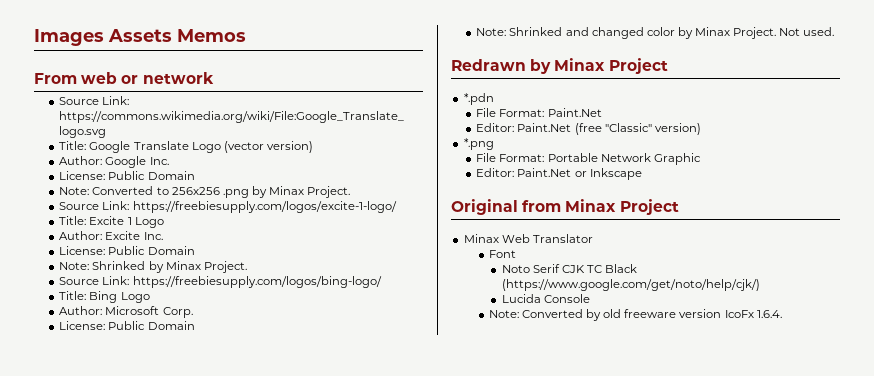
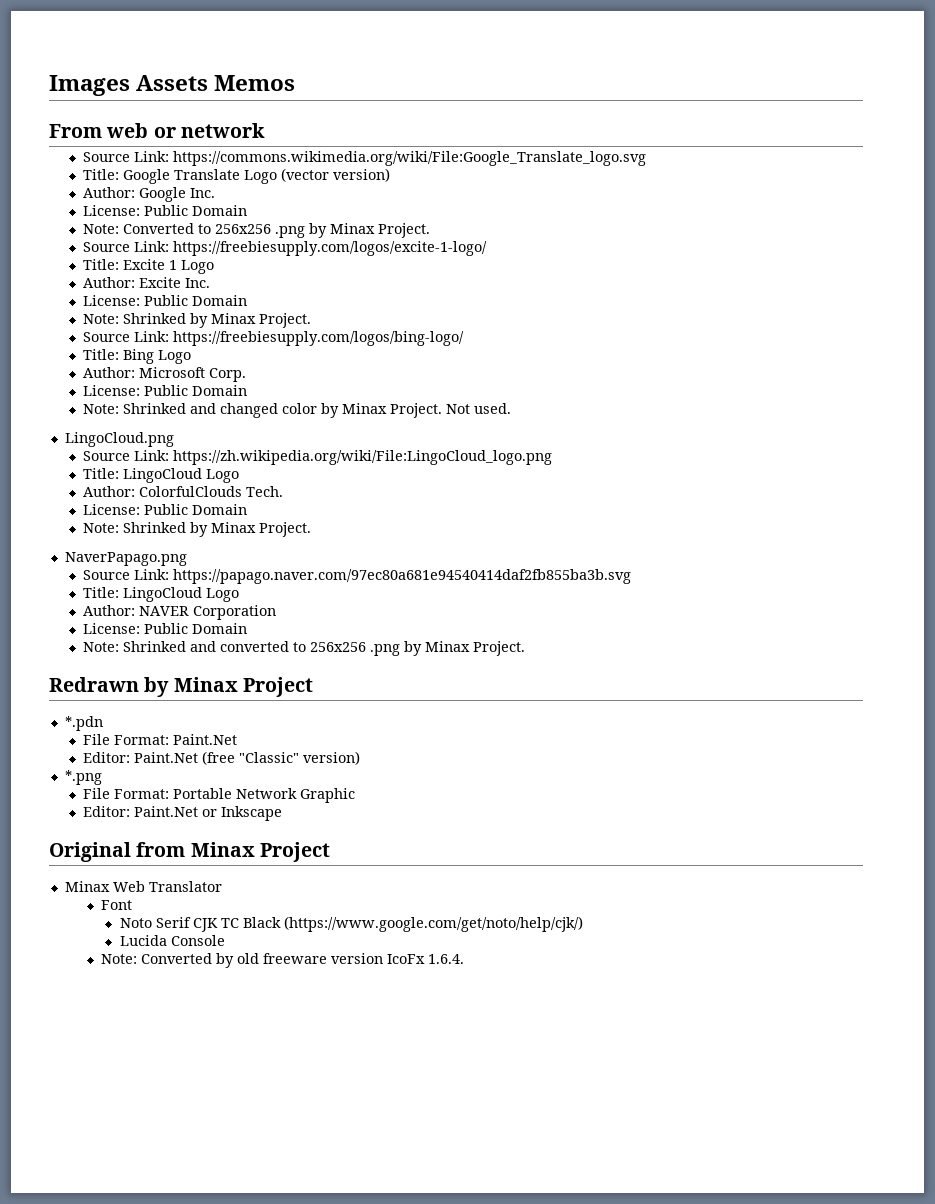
+ LingoCloud.png
+ Source Link: https://zh.wikipedia.org/wiki/File:LingoCloud_logo.png
+ Title: LingoCloud Logo
+ Author: ColorfulClouds Tech.
+ License: Public Domain
+ Note: Shrinked by Minax Project.
+ NaverPapago.png
+ Source Link: https://papago.naver.com/97ec80a681e94540414daf2fb855ba3b.svg
+ Title: LingoCloud Logo
+ Author: NAVER Corporation
+ License: Public Domain
+ Note: Shrinked and converted to 256x256 .png by Minax Project.

